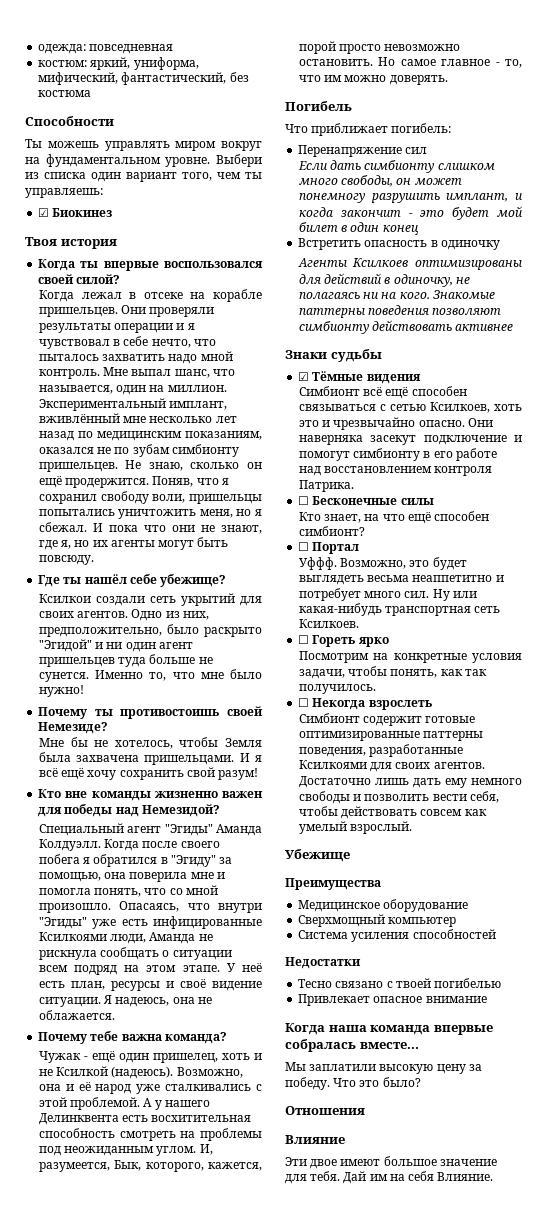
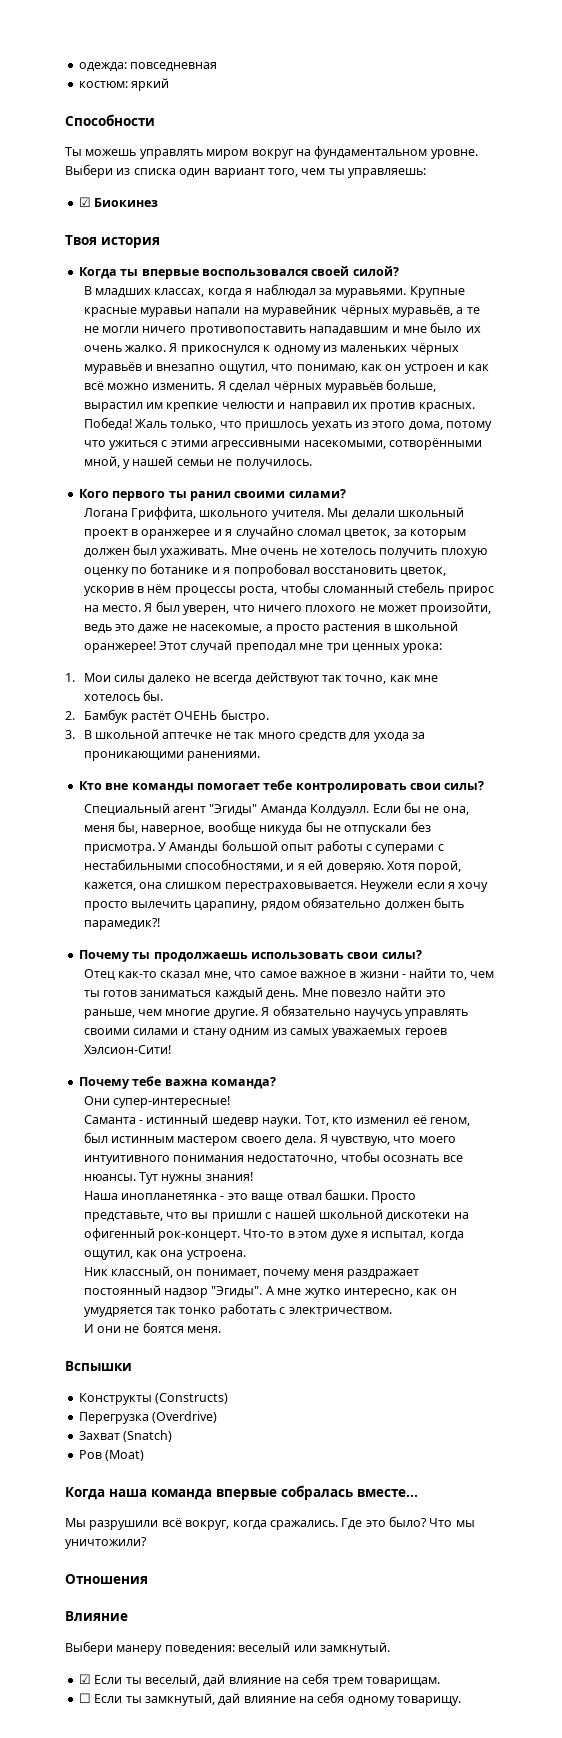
- костюм: яркий, униформа, мифический, фантастический, без костюма
+ костюм: яркий
- Когда лежал в отсеке на корабле пришельцев. Они проверяли результаты операции и я чувствовал в себе нечто, что пыталось захватить надо мной контроль. Мне выпал шанс, что называется, один на миллион. Экспериментальный имплант, вживлённый мне несколько лет назад по медицинским показаниям, оказался не по зубам симбионту пришельцев. Не знаю, сколько он ещё продержится. Поняв, что я сохранил свободу воли, пришельцы попытались уничтожить меня, но я сбежал. И пока что они не знают, где я, но их агенты могут быть повсюду.
- Где ты нашёл себе убежище?
- Ксилкои создали сеть укрытий для своих агентов. Одно из них, предположительно, было раскрыто "Эгидой" и ни один агент пришельцев туда больше не сунется. Именно то, что мне было нужно!
- Почему ты противостоишь своей Немезиде?
- Мне бы не хотелось, чтобы Земля была захвачена пришельцами. И я всё ещё хочу сохранить свой разум!
- Кто вне команды жизненно важен для победы над Немезидой?
+ В младших классах, когда я наблюдал за муравьями. Крупные красные муравьи напали на муравейник чёрных муравьёв, а те не могли ничего противопоставить нападавшим и мне было их очень жалко. Я прикоснулся к одному из маленьких чёрных муравьёв и внезапно ощутил, что понимаю, как он устроен и как всё можно изменить. Я сделал чёрных муравьёв больше, вырастил им крепкие челюсти и направил их против красных. Победа! Жаль только, что пришлось уехать из этого дома, потому что ужиться с этими агрессивными насекомыми, сотворёнными мной, у нашей семьи не получилось.
+ Кого первого ты ранил своими силами?
+ Логана Гриффита, школьного учителя. Мы делали школьный проект в оранжерее и я случайно сломал цветок, за которым должен был ухаживать. Мне очень не хотелось получить плохую оценку по ботанике и я попробовал восстановить цветок, ускорив в нём процессы роста, чтобы сломанный стебель прирос на место. Я был уверен, что ничего плохого не может произойти, ведь это даже не насекомые, а просто растения в школьной оранжерее! Этот случай преподал мне три ценных урока:
+ 1. Мои силы далеко не всегда действуют так точно, как мне хотелось бы.
+ 2. Бамбук растёт ОЧЕНЬ быстро.
+ 3. В школьной аптечке не так много средств для ухода за проникающими ранениями.
+ Кто вне команды помогает тебе контролировать свои силы?
- Когда после своего побега я обратился в "Эгиду" за помощью, она поверила мне и помогла понять, что со мной произошло. Опасаясь, что внутри "Эгиды" уже есть инфицированные Ксилкоями люди, Аманда не рискнула сообщать о ситуации всем подряд на этом этапе. У неё есть план, ресурсы и своё видение ситуации. Я надеюсь, она не облажается.
+ Если бы не она, меня бы, наверное, вообще никуда бы не отпускали без присмотра. У Аманды большой опыт работы с суперами с нестабильными способностями, и я ей доверяю. Хотя порой, кажется, она слишком перестраховывается. Неужели если я хочу просто вылечить царапину, рядом обязательно должен быть парамедик?!
+ Почему ты продолжаешь использовать свои силы?
+ Отец как-то сказал мне, что самое важное в жизни - найти то, чем ты готов заниматься каждый день. Мне повезло найти это раньше, чем многие другие. Я обязательно научусь управлять своими силами и стану одним из самых уважаемых героев Хэлсион-Сити!
  Почему тебе важна команда?
- Чужак - ещё один пришелец, хоть и не Ксилкой (надеюсь). Возможно, она и её народ уже сталкивались с этой проблемой. А у нашего Делинквента есть восхитительная способность смотреть на проблемы под неожиданным углом. И, разумеется, Бык, которого, кажется, порой просто невозможно остановить. Но самое главное - то, что им можно доверять.
- Погибель
- Что приближает погибель:
- Перенапряжение сил
- Если дать симбионту слишком много свободы, он может понемногу разрушить имплант, и когда закончит - это будет мой билет в один конец
- Встретить опасность в одиночку
- Агенты Ксилкоев оптимизированы для действий в одиночку, не полагаясь ни на кого. Знакомые паттерны поведения позволяют симбионту действовать активнее
- Знаки судьбы
- ☑ Тёмные видения
- Симбионт всё ещё способен связываться с сетью Ксилкоев, хоть это и чрезвычайно опасно. Они наверняка засекут подключение и помогут симбионту в его работе над восстановлением контроля Патрика.
- ☐ Бесконечные силы
- Кто знает, на что ещё способен симбионт?
- ☐ Портал
- Уффф. Возможно, это будет выглядеть весьма неаппетитно и потребует много сил. Ну или какая-нибудь транспортная сеть Ксилкоев.
- ☐ Гореть ярко
- Посмотрим на конкретные условия задачи, чтобы понять, как так получилось.
- ☐ Некогда взрослеть
- Симбионт содержит готовые оптимизированные паттерны поведения, разработанные Ксилкоями для своих агентов. Достаточно лишь дать ему немного свободы и позволить вести себя, чтобы действовать совсем как умелый взрослый.
- Убежище
- Преимущества
- Медицинское оборудование
- Сверхмощный компьютер
- Система усиления способностей
- Недостатки
- Тесно связано с твоей погибелью
- Привлекает опасное внимание
+ Они супер-интересные!
+ Саманта - истинный шедевр науки. Тот, кто изменил её геном, был истинным мастером своего дела. Я чувствую, что моего интуитивного понимания недостаточно, чтобы осознать все нюансы. Тут нужны знания!
+ Наша инопланетянка - это ваще отвал башки. Просто представьте, что вы пришли с нашей школьной дискотеки на офигенный рок-концерт. Что-то в этом духе я испытал, когда ощутил, как она устроена.
+ Ник классный, он понимает, почему меня раздражает постоянный надзор "Эгиды". А мне жутко интересно, как он умудряется так тонко работать с электричеством.
+ И они не боятся меня.
+ Вспышки
+ Конструкты (Constructs)
+ Перегрузка (Overdrive)
+ Захват (Snatch)
+ Ров (Moat)
- Мы заплатили высокую цену за победу. Что это было?
+ Мы разрушили всё вокруг, когда сражались. Где это было? Что мы уничтожили?
- Эти двое имеют большое значение для тебя. Дай им на себя Влияние.
+ Выбери манеру поведения: веселый или замкнутый.
+ ☑ Если ты веселый, дай влияние на себя трем товарищам.
+ ☐ Если ты замкнутый, дай влияние на себя одному товарищу.

